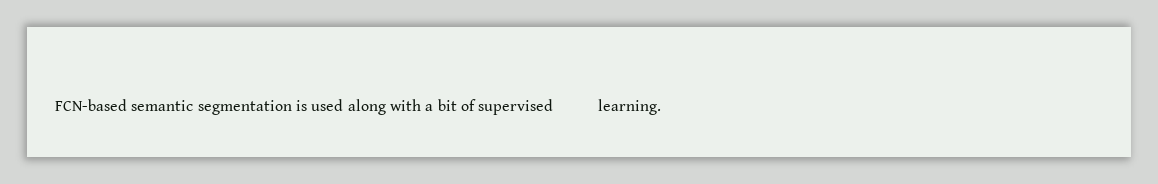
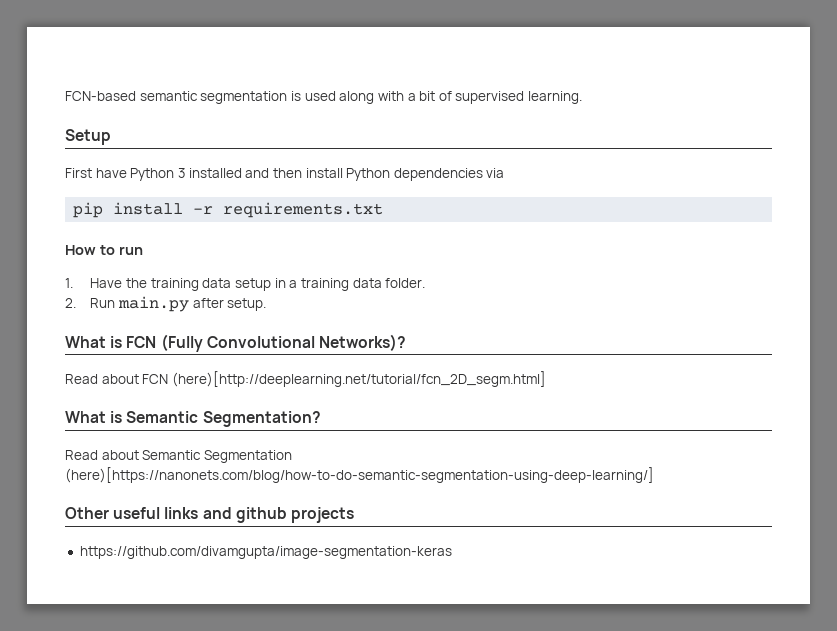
+ Setup
+ First have Python 3 installed and then install Python dependencies via
+ pip install -r requirements.txt
+ How to run
+ 1. Have the training data setup in a training data folder.
+ 2. Run main.py after setup.
+ What is FCN (Fully Convolutional Networks)?
+ Read about FCN (here)[http://deeplearning.net/tutorial/fcn_2D_segm.html]
+ What is Semantic Segmentation?
+ Read about Semantic Segmentation (here)[https://nanonets.com/blog/how-to-do-semantic-segmentation-using-deep-learning/]
+ Other useful links and github projects
+ https://github.com/divamgupta/image-segmentation-keras

